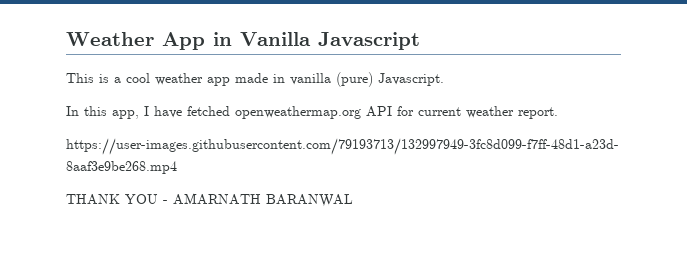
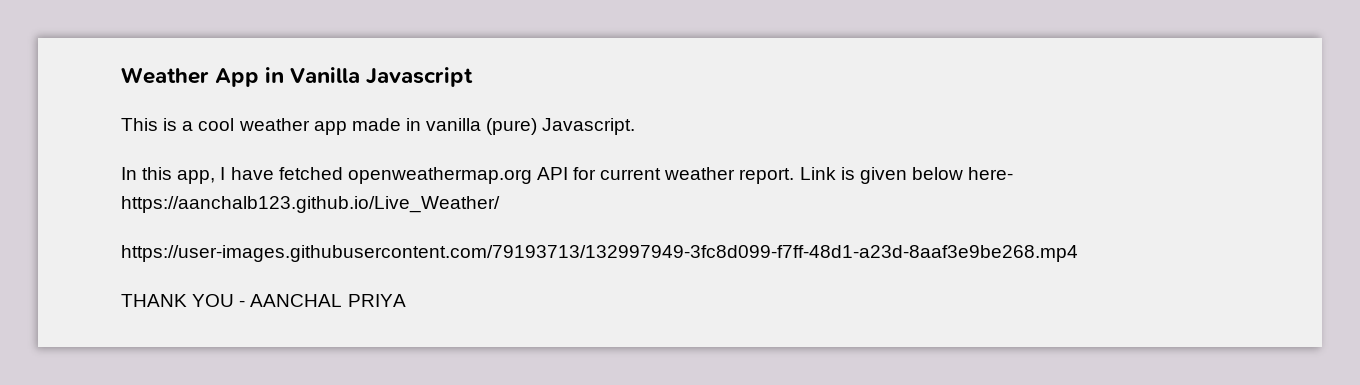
+ Link is given below here- https://aanchalb123.github.io/Live_Weather/
- THANK YOU - AMARNATH BARANWAL
+ THANK YOU - AANCHAL PRIYA

